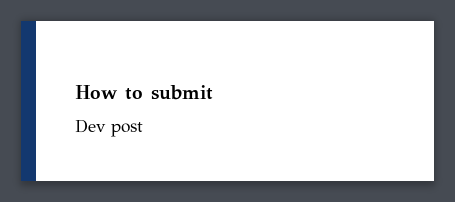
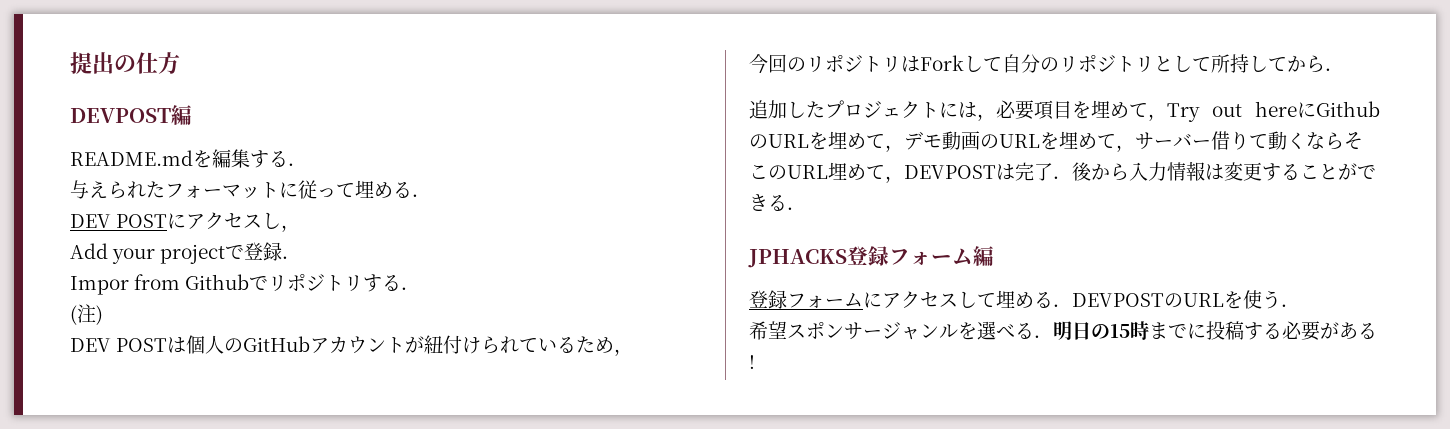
- How to submit
- Dev post
+ 提出の仕方
+ DEVPOST編
+ README.mdを編集する．
+ 与えられたフォーマットに従って埋める．
+ DEV POSTにアクセスし，
+ Add your projectで登録．
+ Impor from Githubでリポジトリする．
+ (注)
+ DEV POSTは個人のGitHubアカウントが紐付けられているため，
+ 今回のリポジトリはForkして自分のリポジトリとして所持してから．
+ 追加したプロジェクトには，必要項目を埋めて，Try out hereにGithubのURLを埋めて，デモ動画のURLを埋めて，サーバー借りて動くならそこのURL埋めて，DEVPOSTは完了．後から入力情報は変更することができる．
+ JPHACKS登録フォーム編
+ 登録フォームにアクセスして埋める．DEVPOSTのURLを使う．
+ 希望スポンサージャンルを選べる．明日の15時までに投稿する必要がある!

